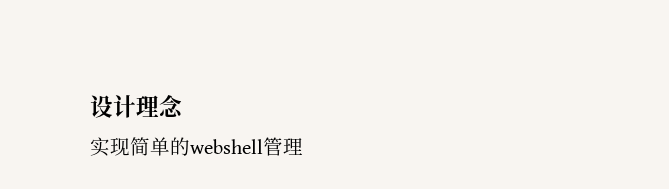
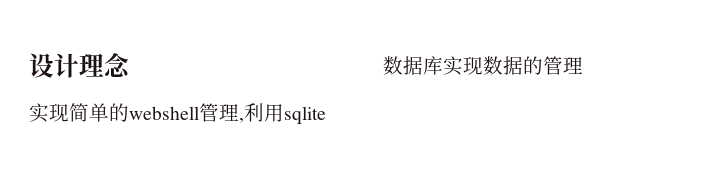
- 实现简单的webshell管理
+ 实现简单的webshell管理,利用sqlite数据库实现数据的管理

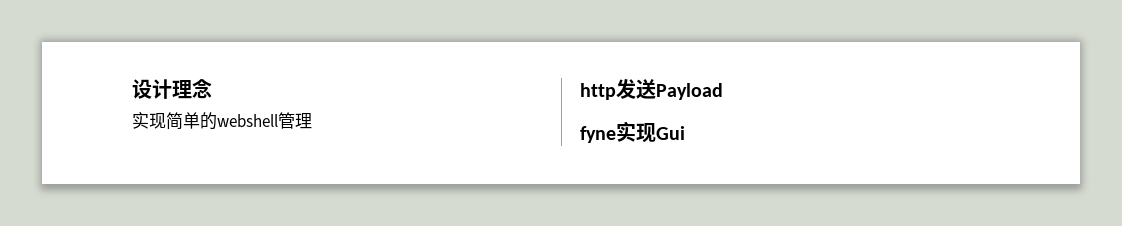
- 实现简单的webshell管理,利用sqlite数据库实现数据的管理
+ 实现简单的webshell管理
+ http发送Payload
+ fyne实现Gui

